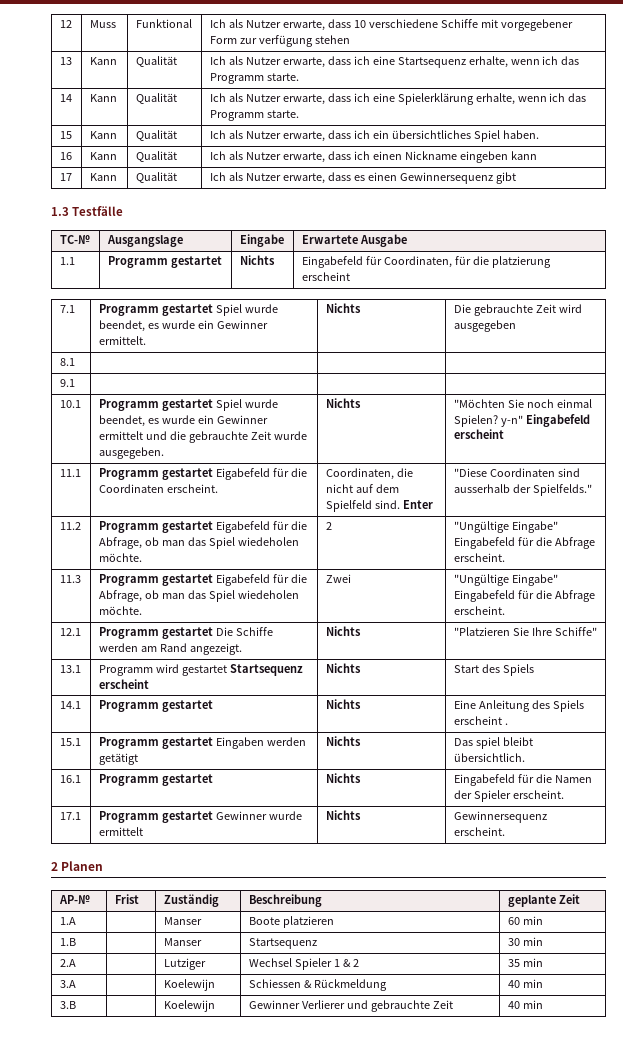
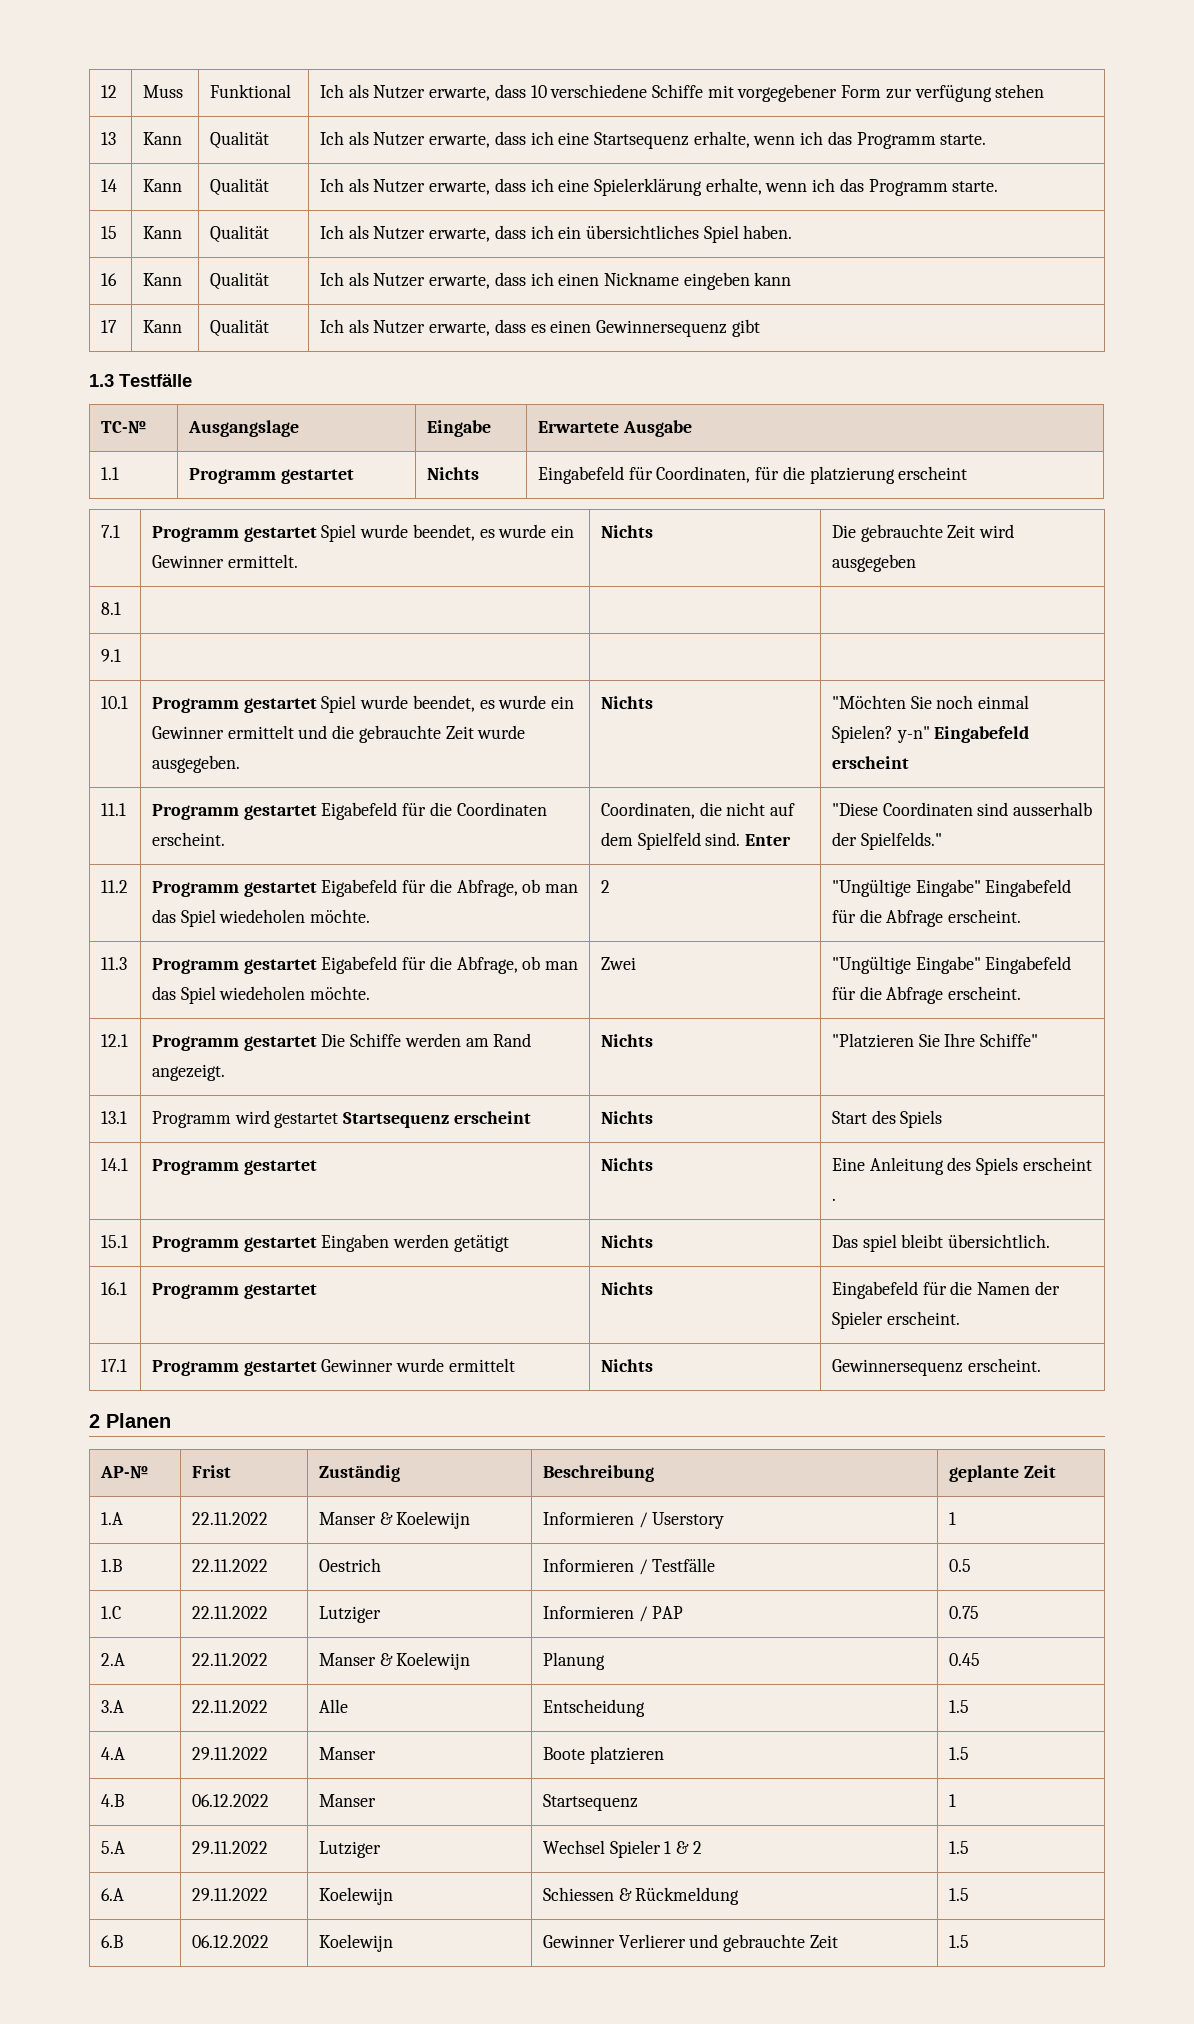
- 1.A | | Manser | Boote platzieren | 60 min
- 1.B | | Manser | Startsequenz | 30 min
- 2.A | | Lutziger | Wechsel Spieler 1 & 2 | 35 min
- 3.A | | Koelewijn | Schiessen & Rückmeldung | 40 min
- 3.B | | Koelewijn | Gewinner Verlierer und gebrauchte Zeit | 40 min
+ 1.A | 22.11.2022 | Manser & Koelewijn | Informieren / Userstory | 1
+ 1.B | 22.11.2022 | Oestrich | Informieren / Testfälle | 0.5
+ 1.C | 22.11.2022 | Lutziger | Informieren / PAP | 0.75
+ 2.A | 22.11.2022 | Manser & Koelewijn | Planung | 0.45
+ 3.A | 22.11.2022 | Alle | Entscheidung | 1.5
+ 4.A | 29.11.2022 | Manser | Boote platzieren | 1.5
+ 4.B | 06.12.2022 | Manser | Startsequenz | 1
+ 5.A | 29.11.2022 | Lutziger | Wechsel Spieler 1 & 2 | 1.5
+ 6.A | 29.11.2022 | Koelewijn | Schiessen & Rückmeldung | 1.5
+ 6.B | 06.12.2022 | Koelewijn | Gewinner Verlierer und gebrauchte Zeit | 1.5

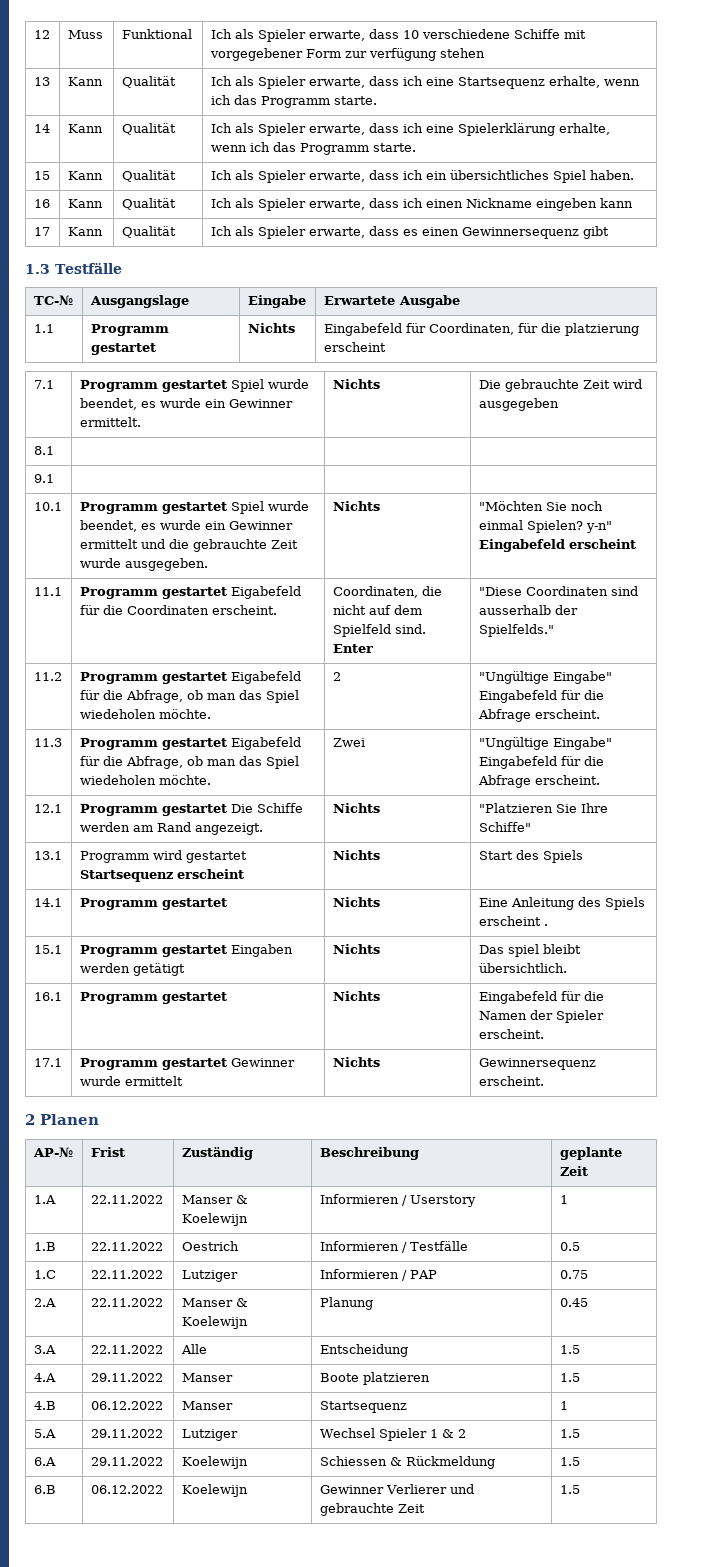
- 12 | Muss | Funktional | Ich als Nutzer erwarte, dass 10 verschiedene Schiffe mit vorgegebener Form zur verfügung stehen
+ 12 | Muss | Funktional | Ich als Spieler erwarte, dass 10 verschiedene Schiffe mit vorgegebener Form zur verfügung stehen
- 13 | Kann | Qualität | Ich als Nutzer erwarte, dass ich eine Startsequenz erhalte, wenn ich das Programm starte.
+ 13 | Kann | Qualität | Ich als Spieler erwarte, dass ich eine Startsequenz erhalte, wenn ich das Programm starte.
- 14 | Kann | Qualität | Ich als Nutzer erwarte, dass ich eine Spielerklärung erhalte, wenn ich das Programm starte.
+ 14 | Kann | Qualität | Ich als Spieler erwarte, dass ich eine Spielerklärung erhalte, wenn ich das Programm starte.
- 15 | Kann | Qualität | Ich als Nutzer erwarte, dass ich ein übersichtliches Spiel haben.
+ 15 | Kann | Qualität | Ich als Spieler erwarte, dass ich ein übersichtliches Spiel haben.
- 16 | Kann | Qualität | Ich als Nutzer erwarte, dass ich einen Nickname eingeben kann
+ 16 | Kann | Qualität | Ich als Spieler erwarte, dass ich einen Nickname eingeben kann
- 17 | Kann | Qualität | Ich als Nutzer erwarte, dass es einen Gewinnersequenz gibt
+ 17 | Kann | Qualität | Ich als Spieler erwarte, dass es einen Gewinnersequenz gibt

